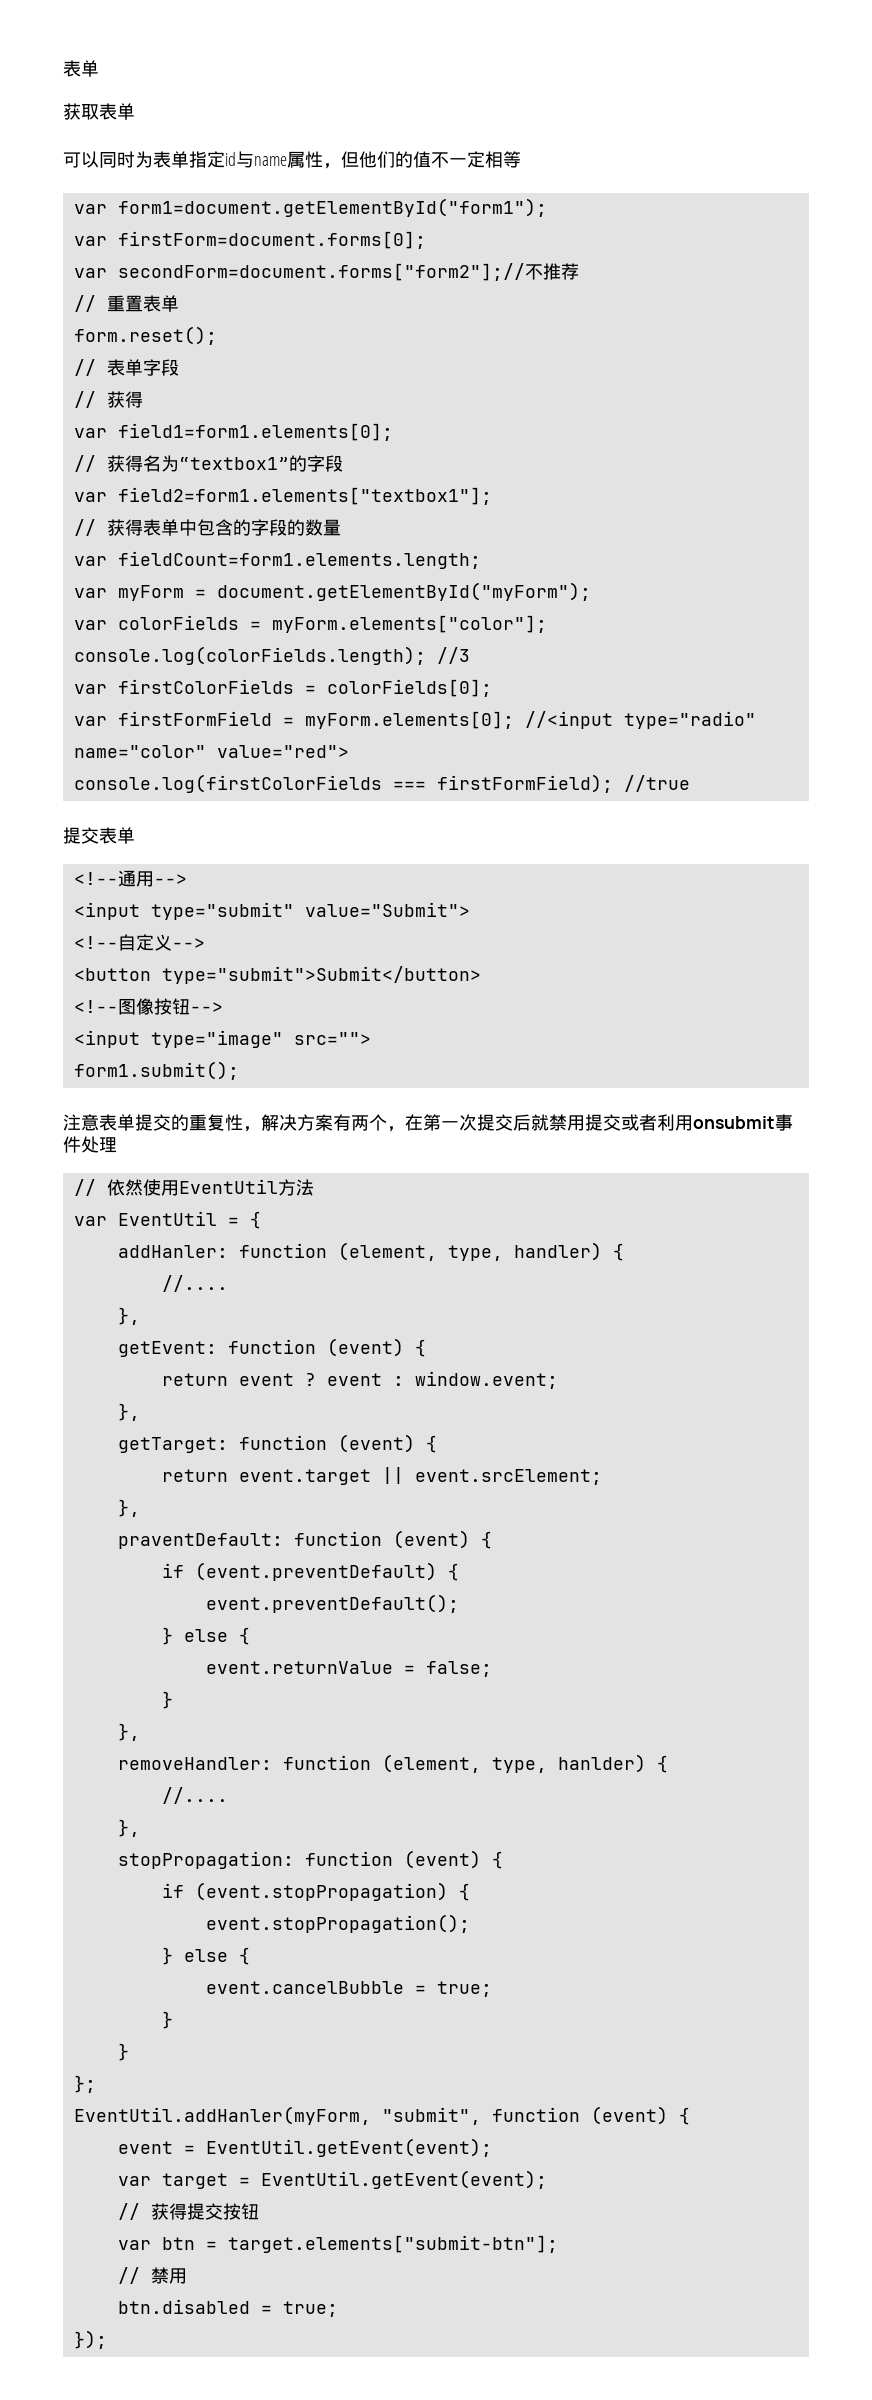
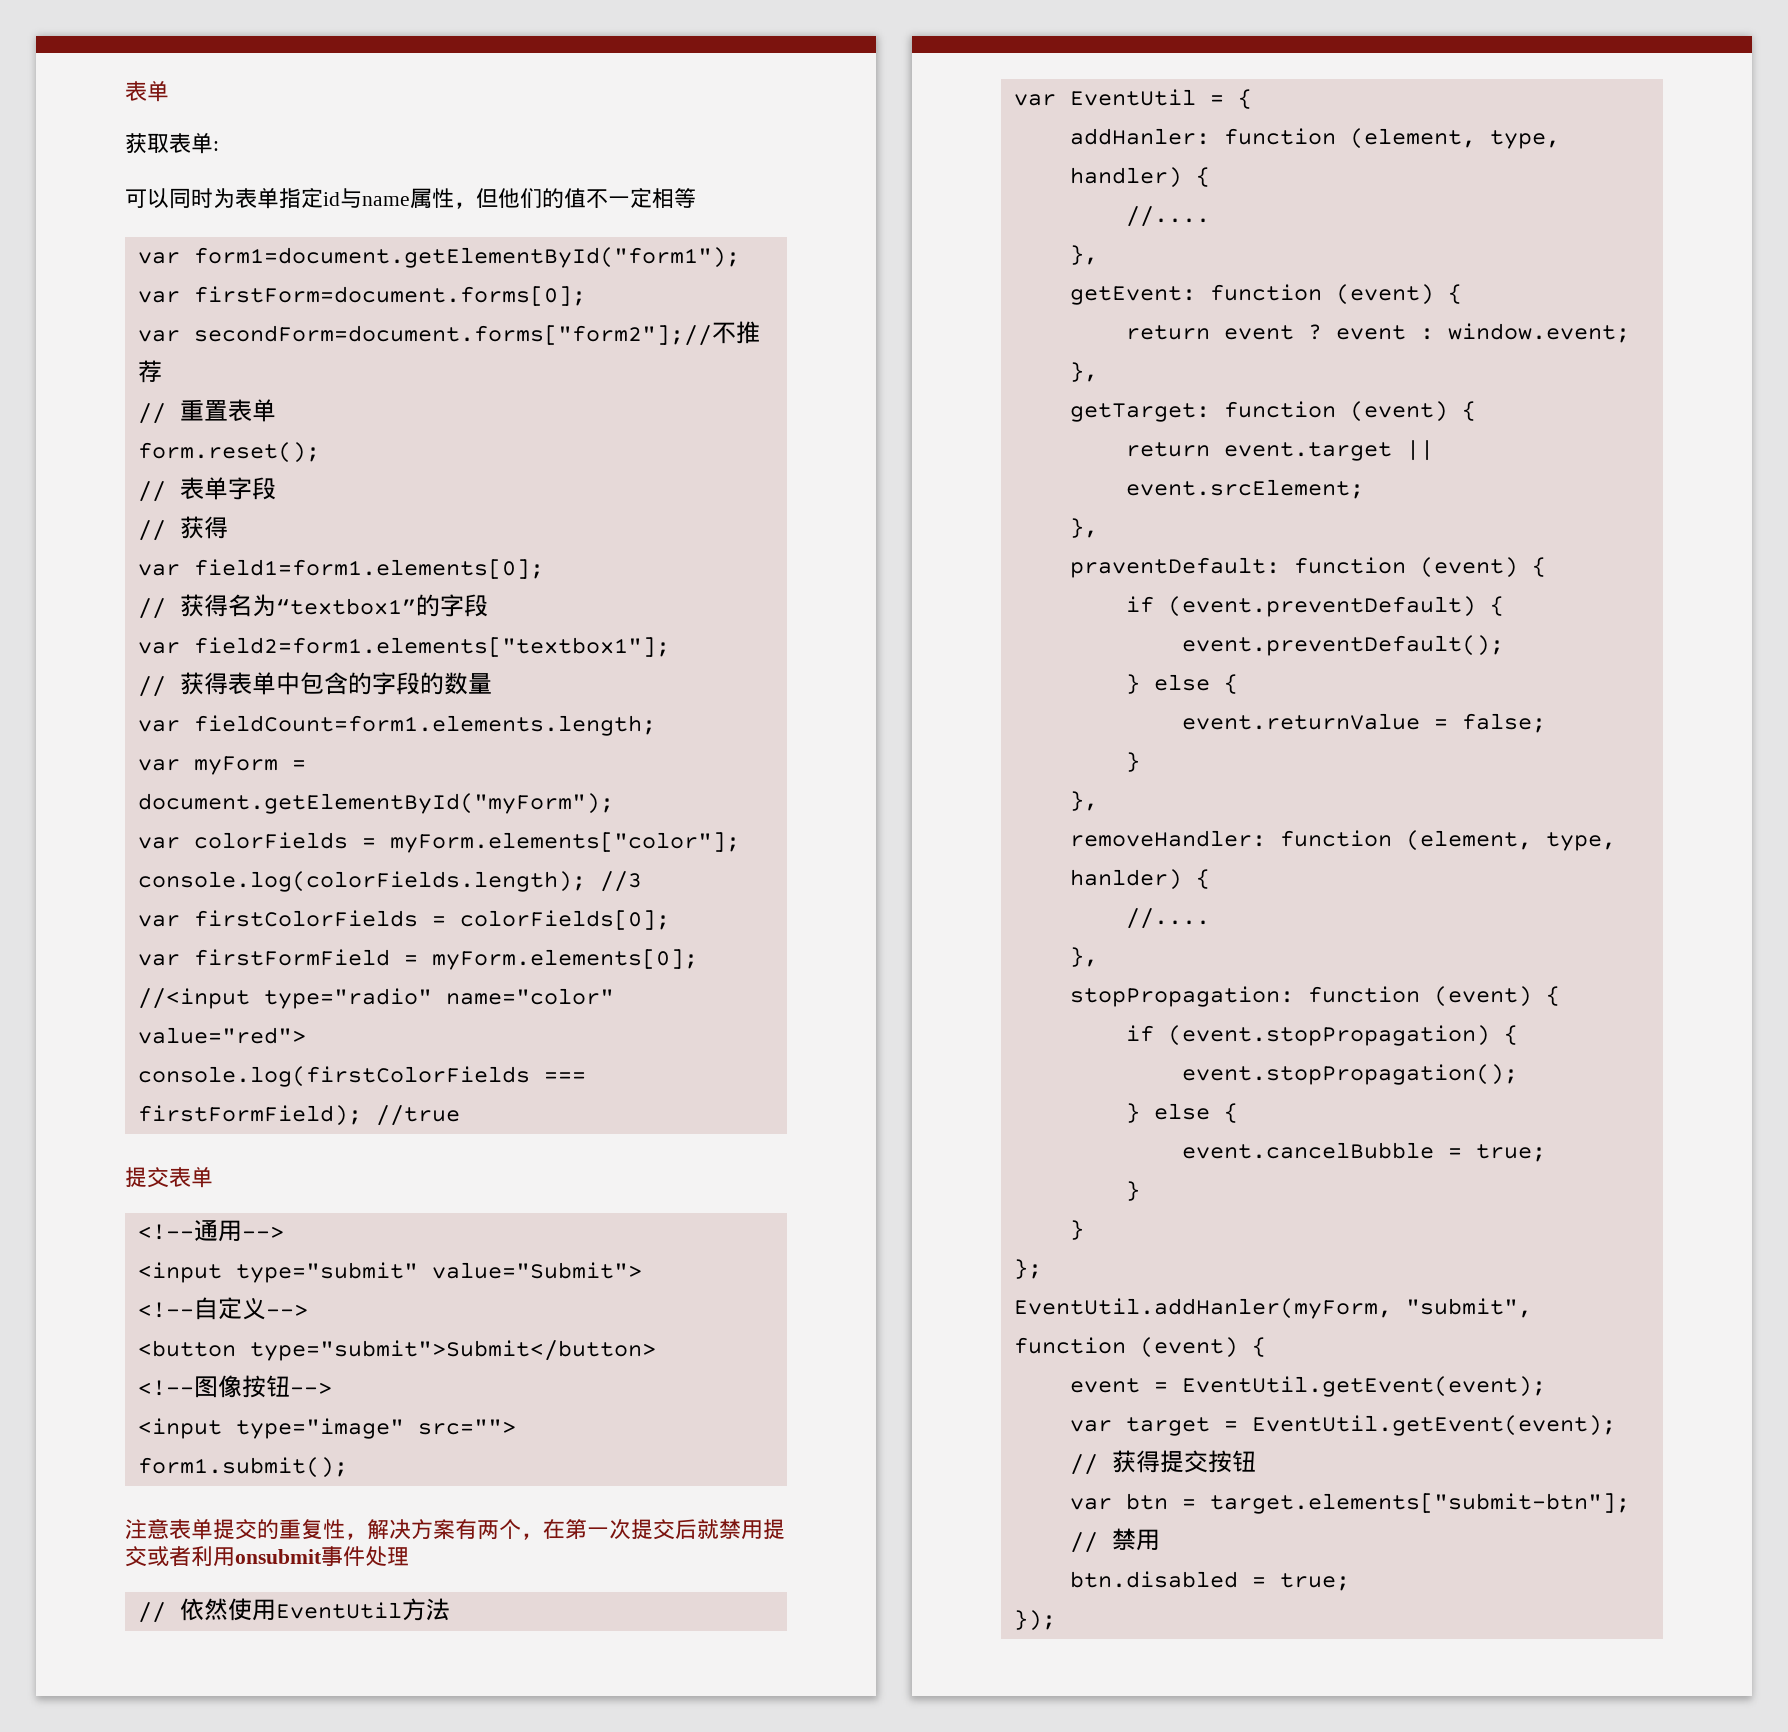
- 获取表单
+ 获取表单:

